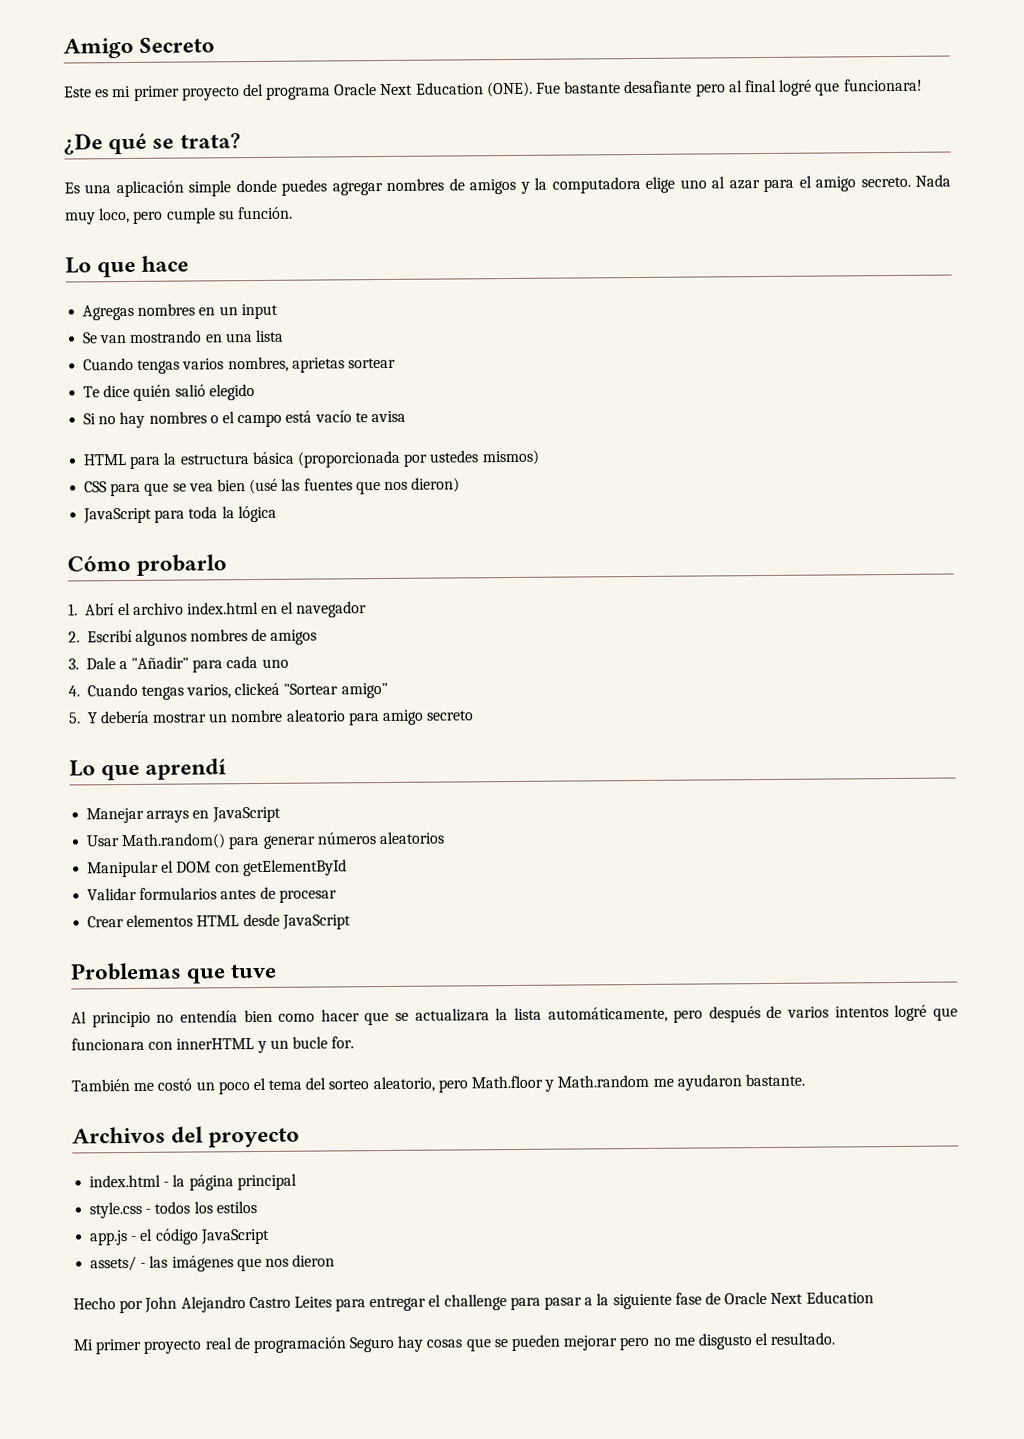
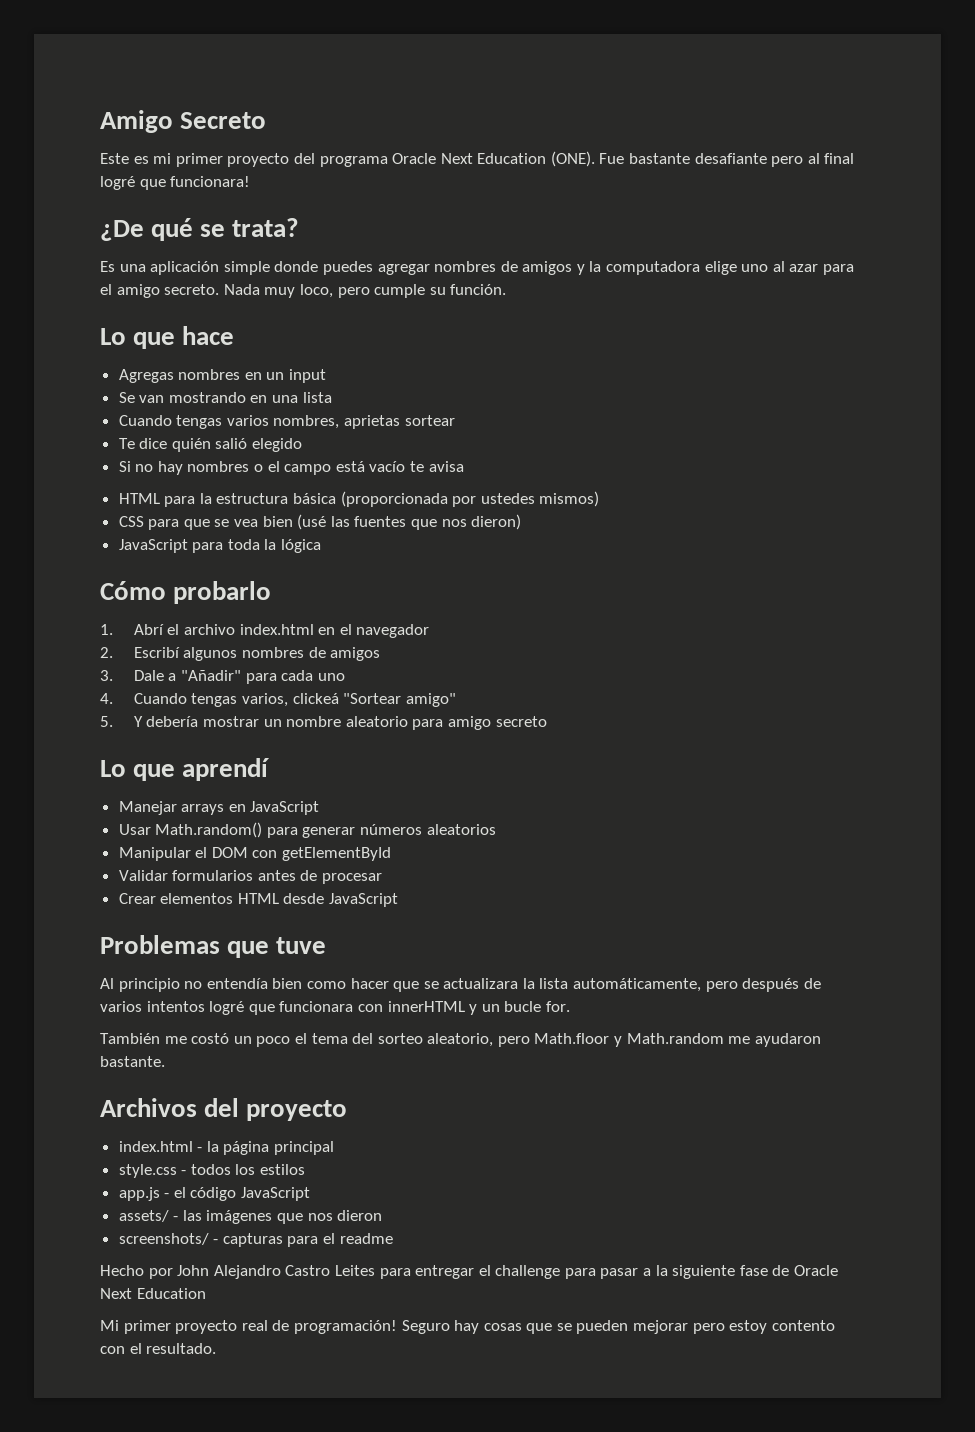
+ screenshots/ - capturas para el readme
- Mi primer proyecto real de programación Seguro hay cosas que se pueden mejorar pero no me disgusto el resultado.
+ Mi primer proyecto real de programación! Seguro hay cosas que se pueden mejorar pero estoy contento con el resultado.

